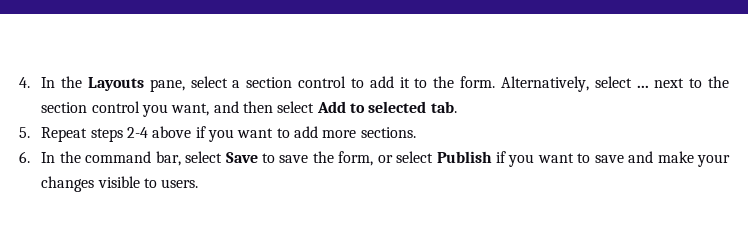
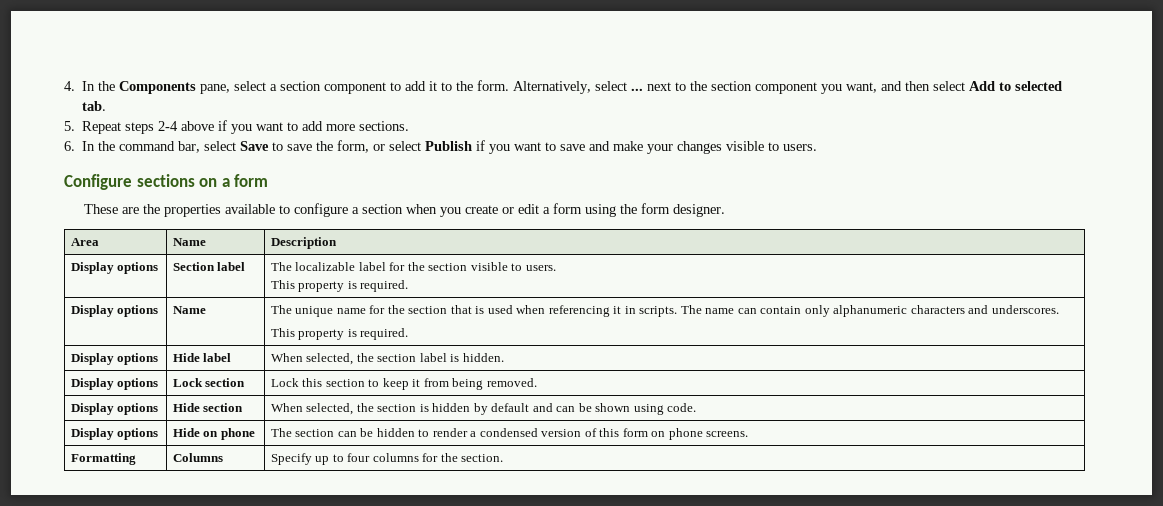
- 4. In the Layouts pane, select a section control to add it to the form.
+ 4. In the Components pane, select a section component to add it to the form.
- Alternatively, select ... next to the section control you want, and then select Add to selected tab.
+ Alternatively, select ... next to the section component you want, and then select Add to selected tab.
+ Configure sections on a form
+ These are the properties available to configure a section when you create or edit a form using the form designer.
+ Area | Name | Description
+ Display options | Section label | The localizable label for the section visible to users.
+ This property is required.
+ Display options | Name | The unique name for the section that is used when referencing it in scripts. The name can contain only alphanumeric characters and underscores.
+ This property is required.
+ Display options | Hide label | When selected, the section label is hidden.
+ Display options | Lock section | Lock this section to keep it from being removed.
+ Display options | Hide section | When selected, the section is hidden by default and can be shown using code.
+ Display options | Hide on phone | The section can be hidden to render a condensed version of this form on phone screens.
+ Formatting | Columns | Specify up to four columns for the section.

